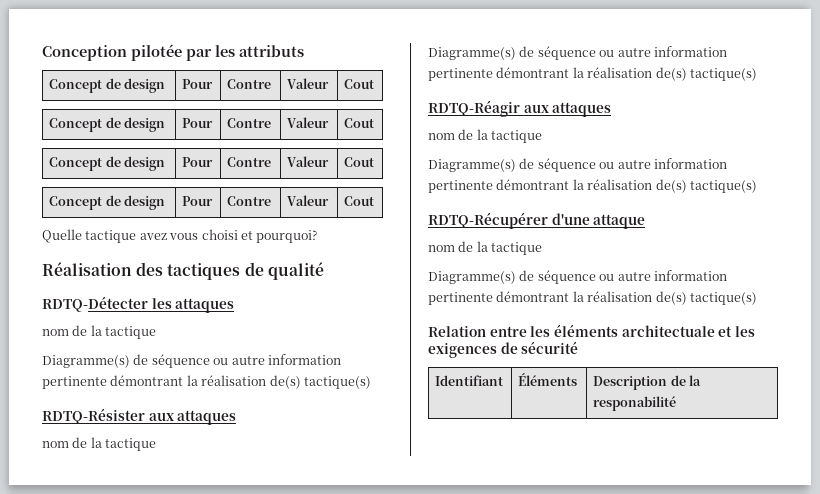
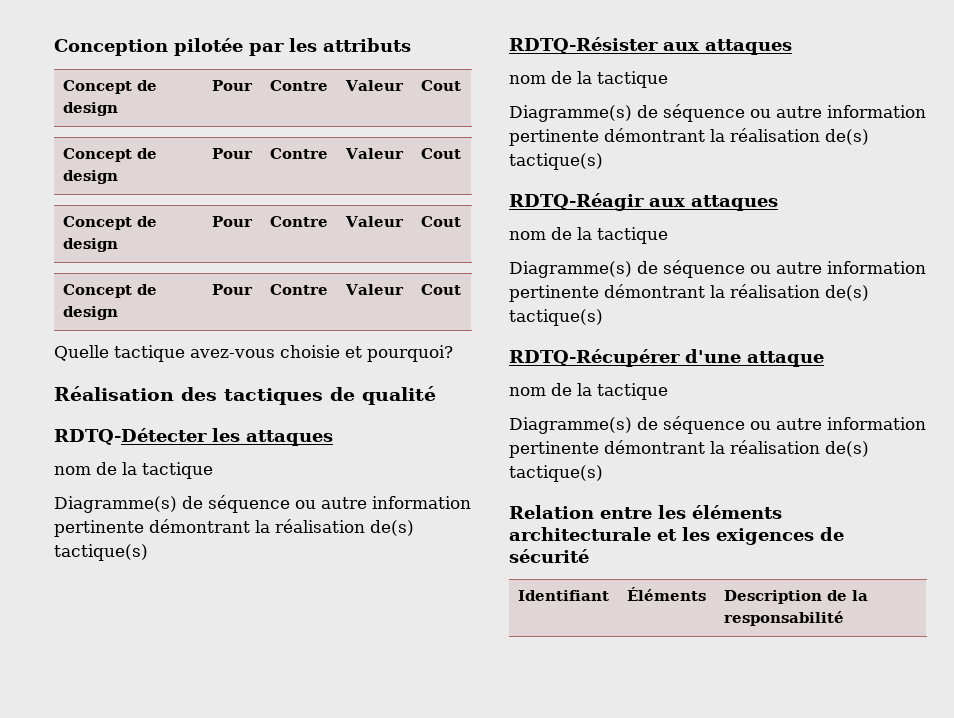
- Quelle tactique avez vous choisi et pourquoi?
+ Quelle tactique avez-vous choisie et pourquoi?
- Relation entre les éléments architectuale et les exigences de sécurité
+ Relation entre les éléments architecturale et les exigences de sécurité
- Identifiant | Éléments | Description de la responabilité
+ Identifiant | Éléments | Description de la responsabilité

